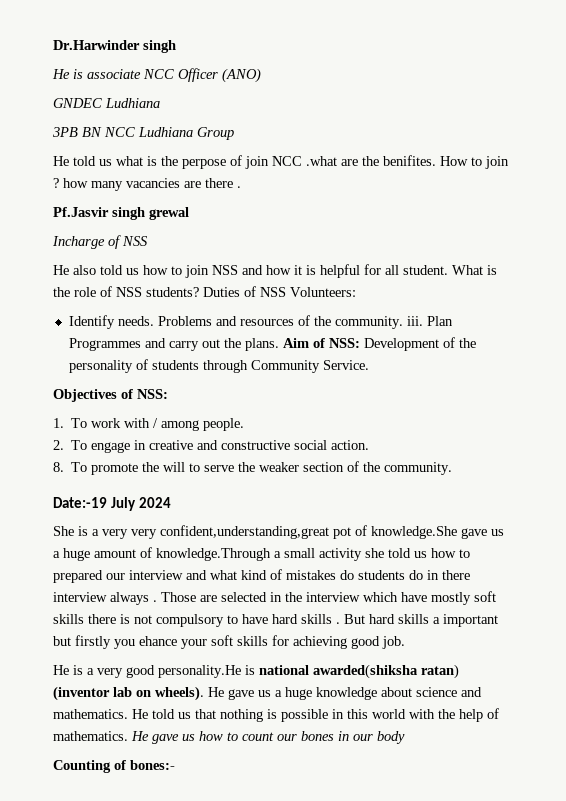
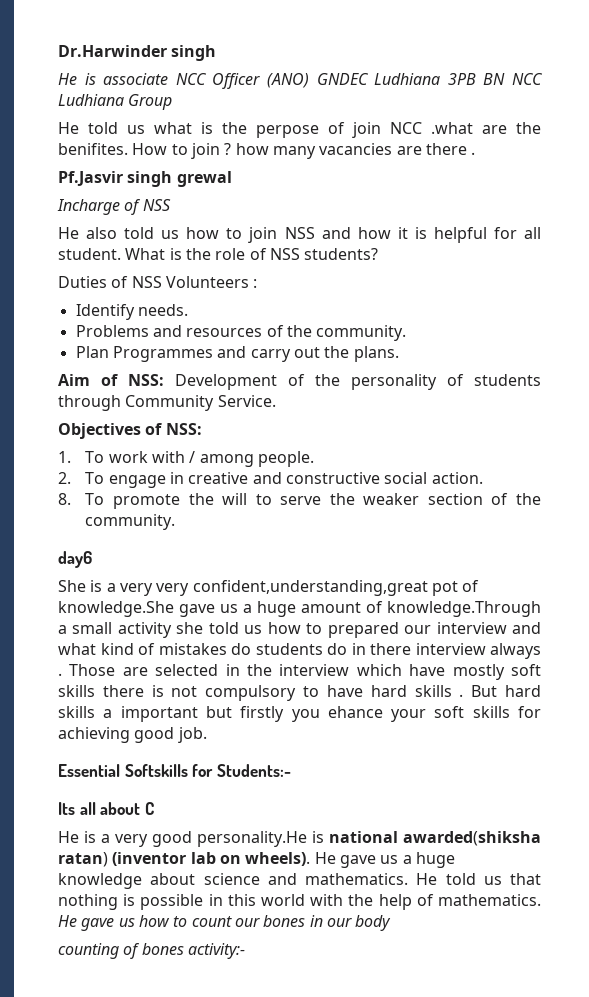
- He is associate NCC Officer (ANO)
- GNDEC Ludhiana
- 3PB BN NCC Ludhiana Group
+ He is associate NCC Officer (ANO) GNDEC Ludhiana 3PB BN NCC Ludhiana Group
- What is the role of NSS students? Duties of NSS Volunteers:
+ What is the role of NSS students?
+ Duties of NSS Volunteers :
- Identify needs. Problems and resources of the community. iii. Plan Programmes and carry out the plans. Aim of NSS: Development of the personality of students through Community Service.
+ Identify needs.
+ Problems and resources of the community.
+ Plan Programmes and carry out the plans.
+ Aim of NSS: Development of the personality of students through Community Service.
- Date:-19 July 2024
+ day6
+ Essential Softskills for Students:-
+ Its all about C
- Counting of bones:-
+ counting of bones activity:-

